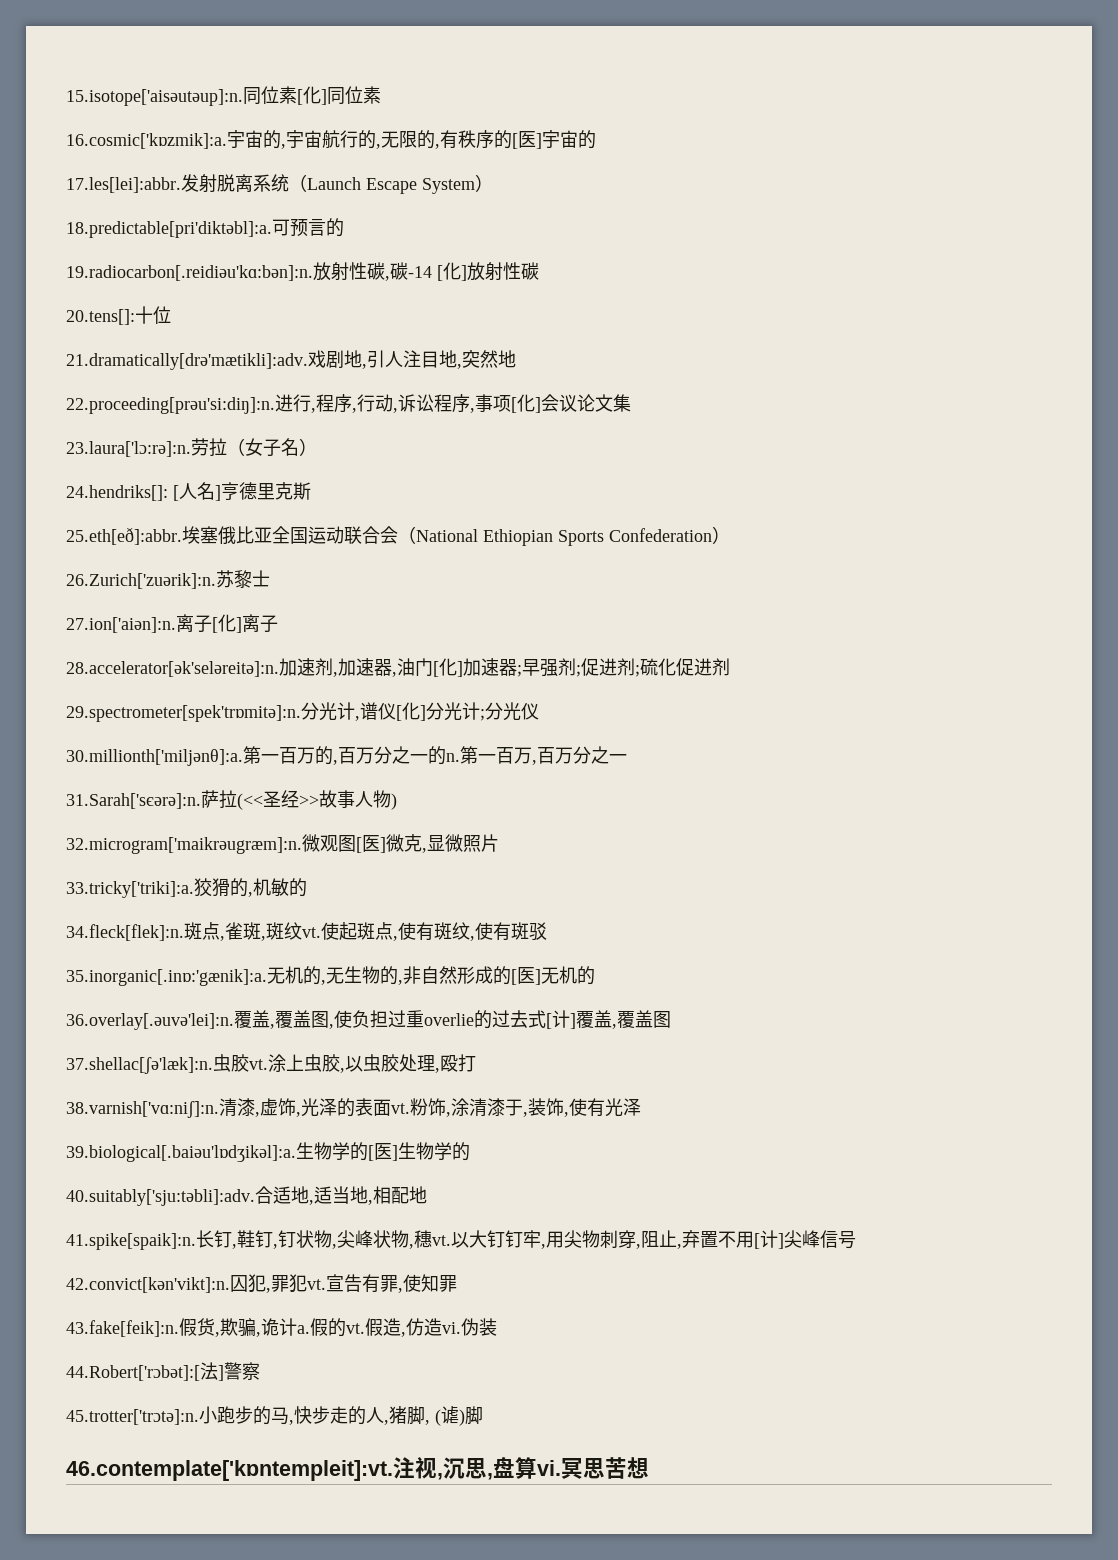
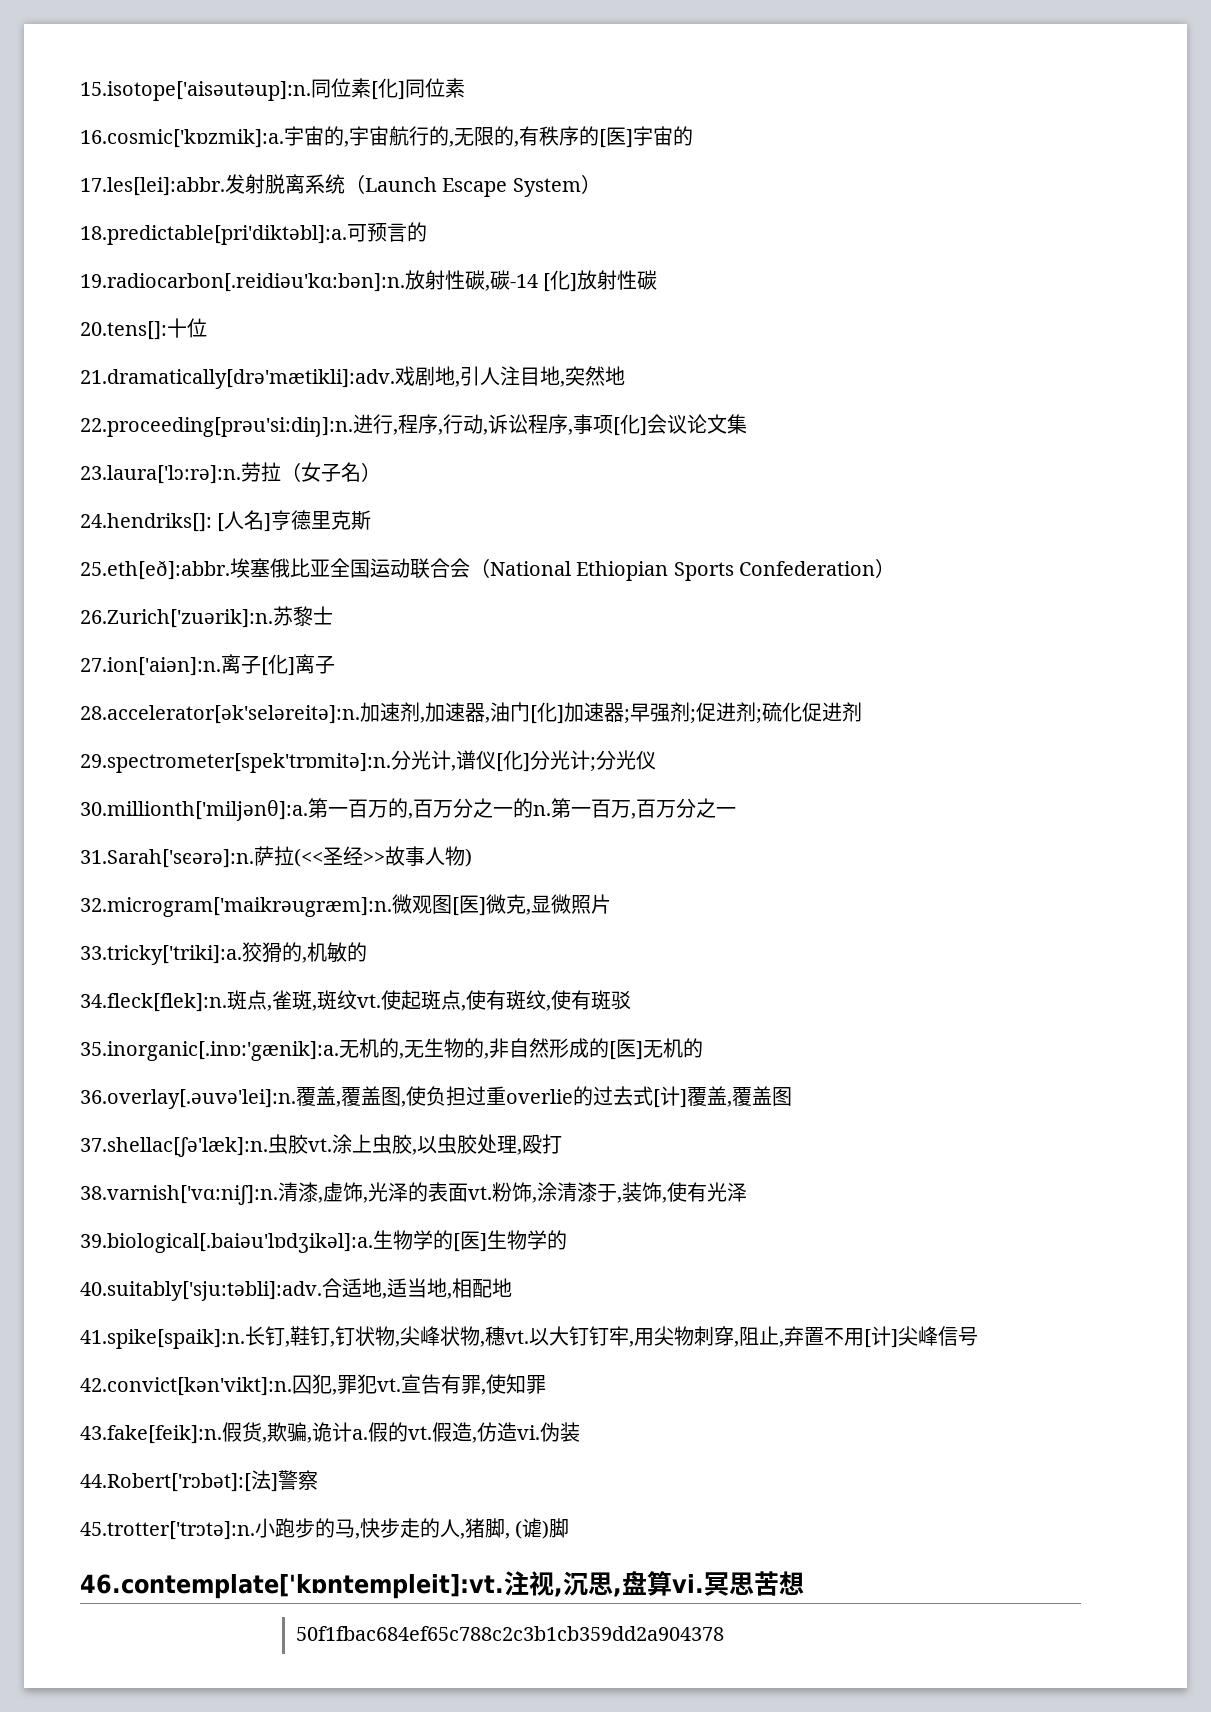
+ 50f1fbac684ef65c788c2c3b1cb359dd2a904378

